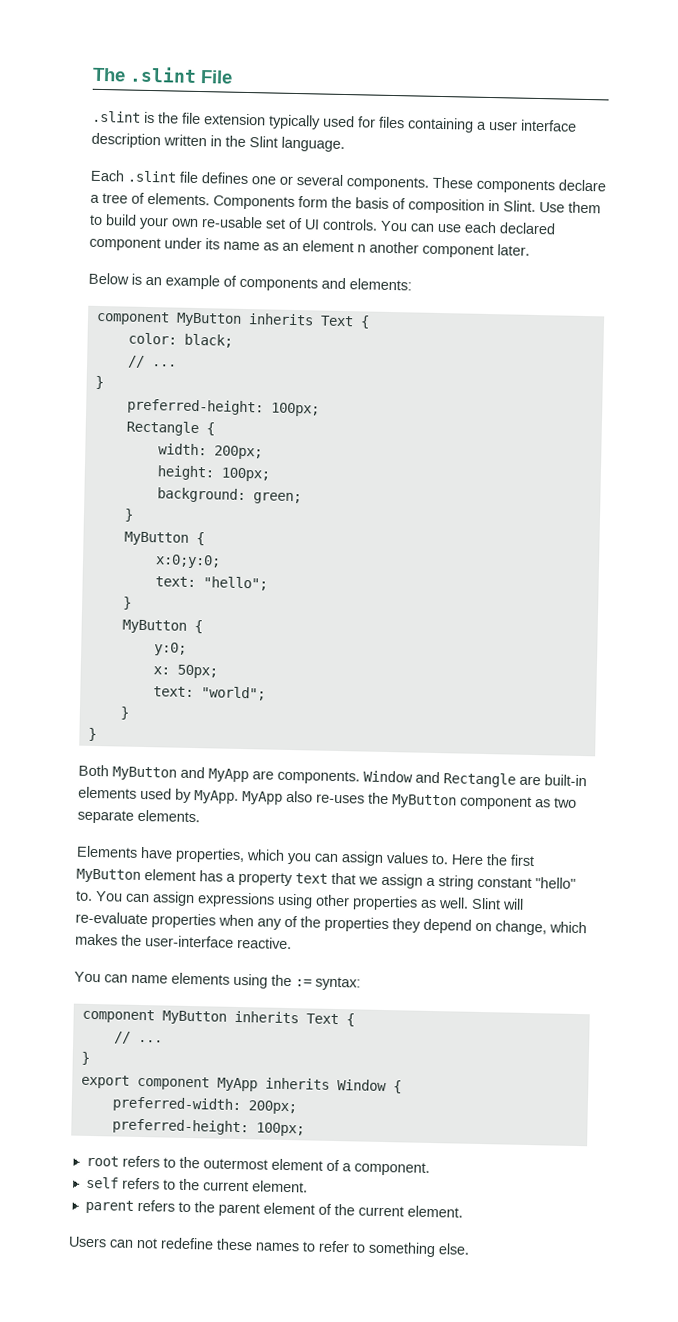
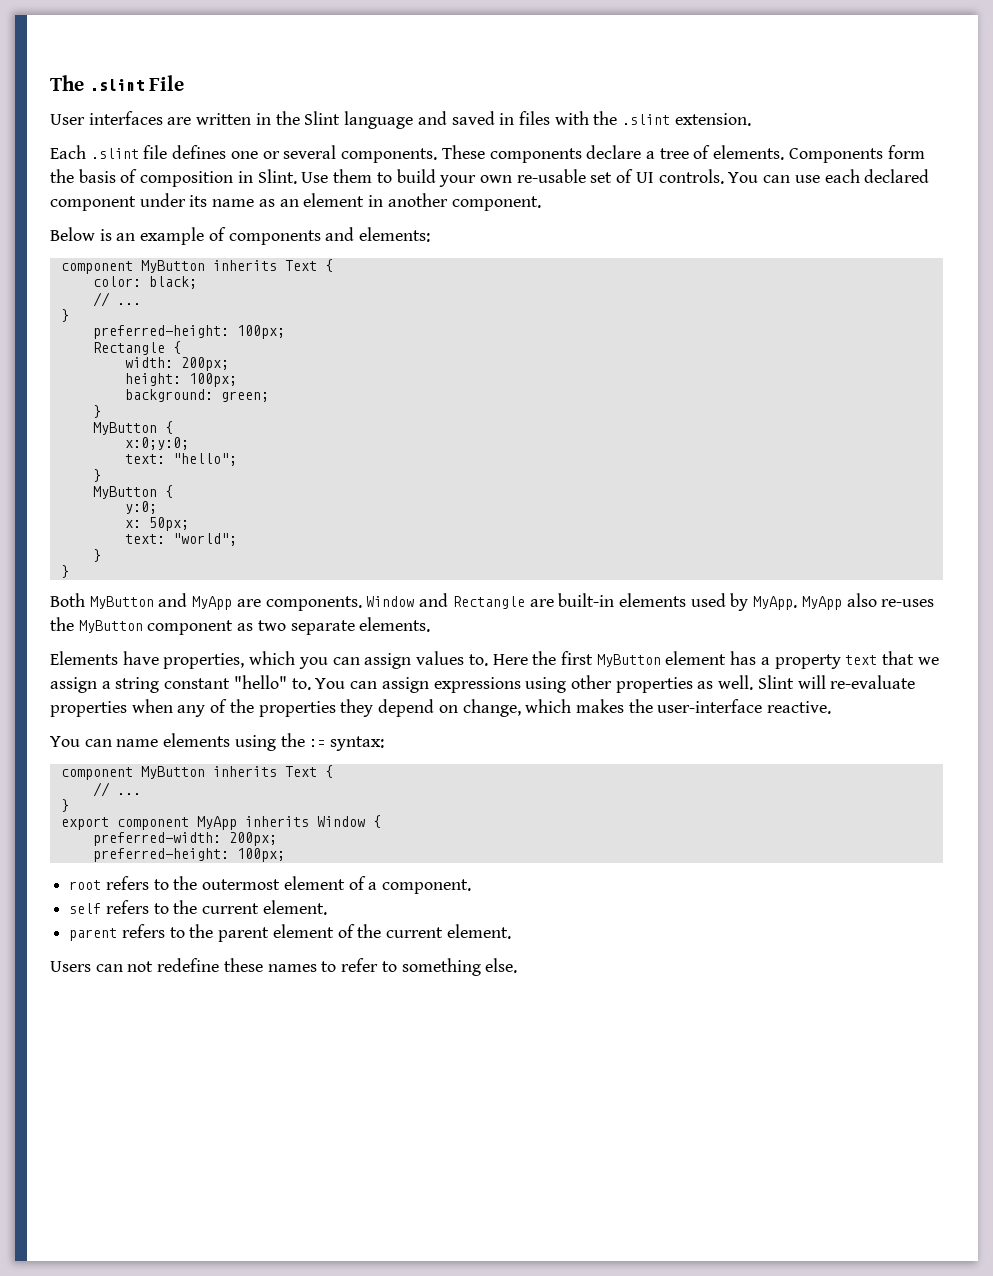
- .slint is the file extension typically used for files containing a user interface description written in the Slint language.
+ User interfaces are written in the Slint language and saved in files with the .slint extension.
- You can use each declared component under its name as an element n another component later.
+ You can use each declared component under its name as an element in another component.

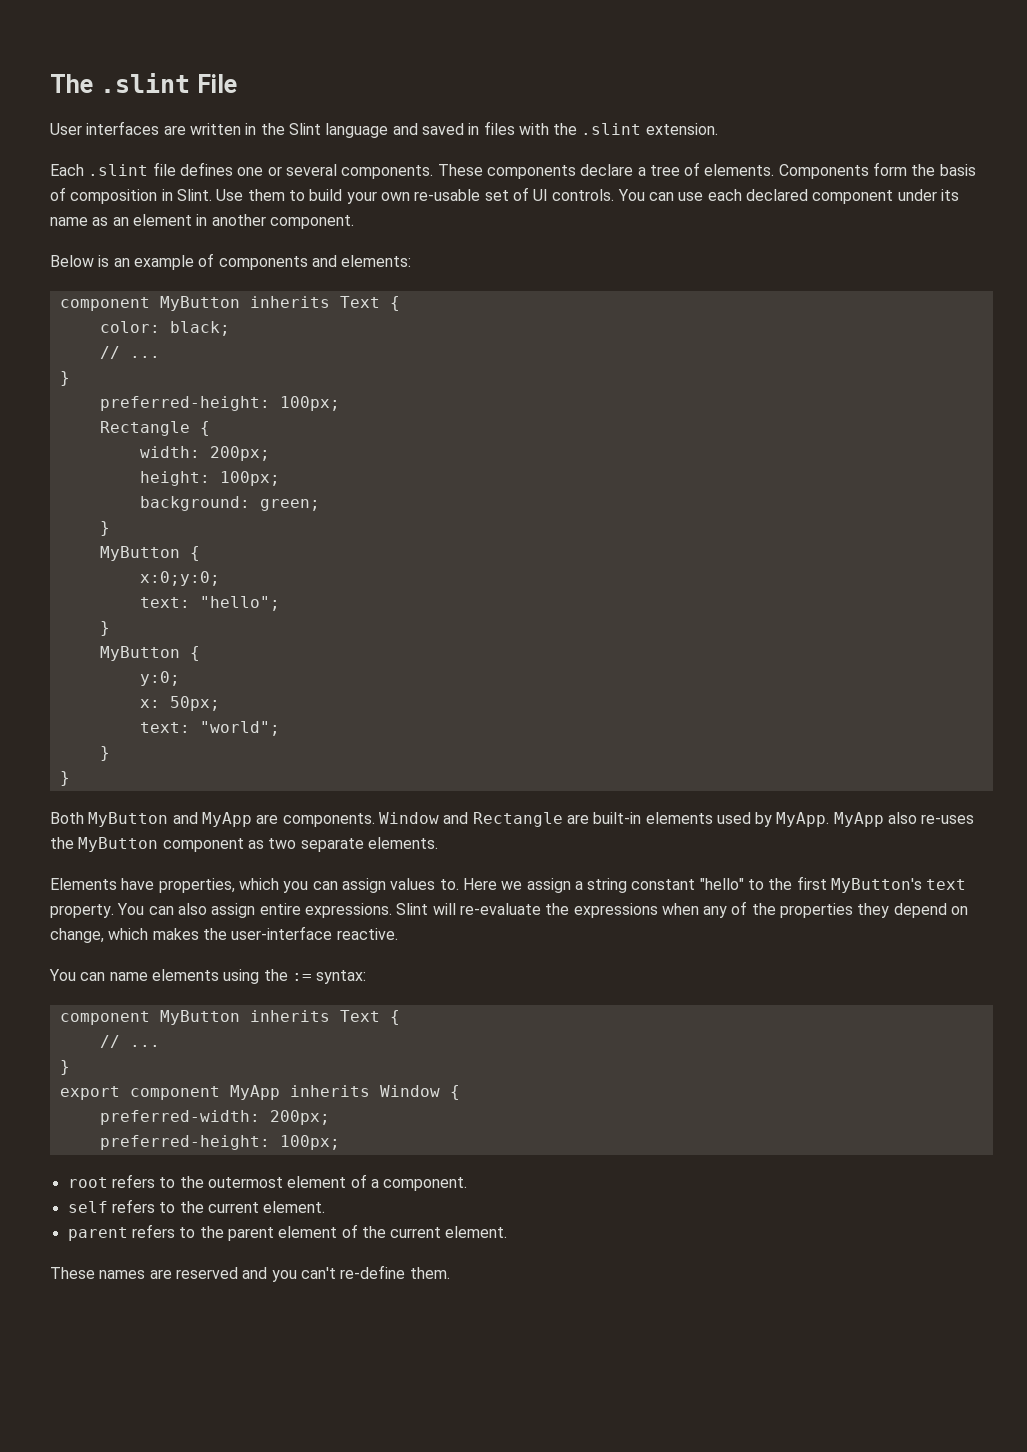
- Here the first MyButton element has a property text that we assign a string constant "hello" to. You can assign expressions using other properties as well.
+ Here we assign a string constant "hello" to the first MyButton's text property. You can also assign entire expressions.
- Slint will re-evaluate properties when any of the properties they depend on change, which makes the user-interface reactive.
+ Slint will re-evaluate the expressions when any of the properties they depend on change, which makes the user-interface reactive.
- Users can not redefine these names to refer to something else.
+ These names are reserved and you can't re-define them.

